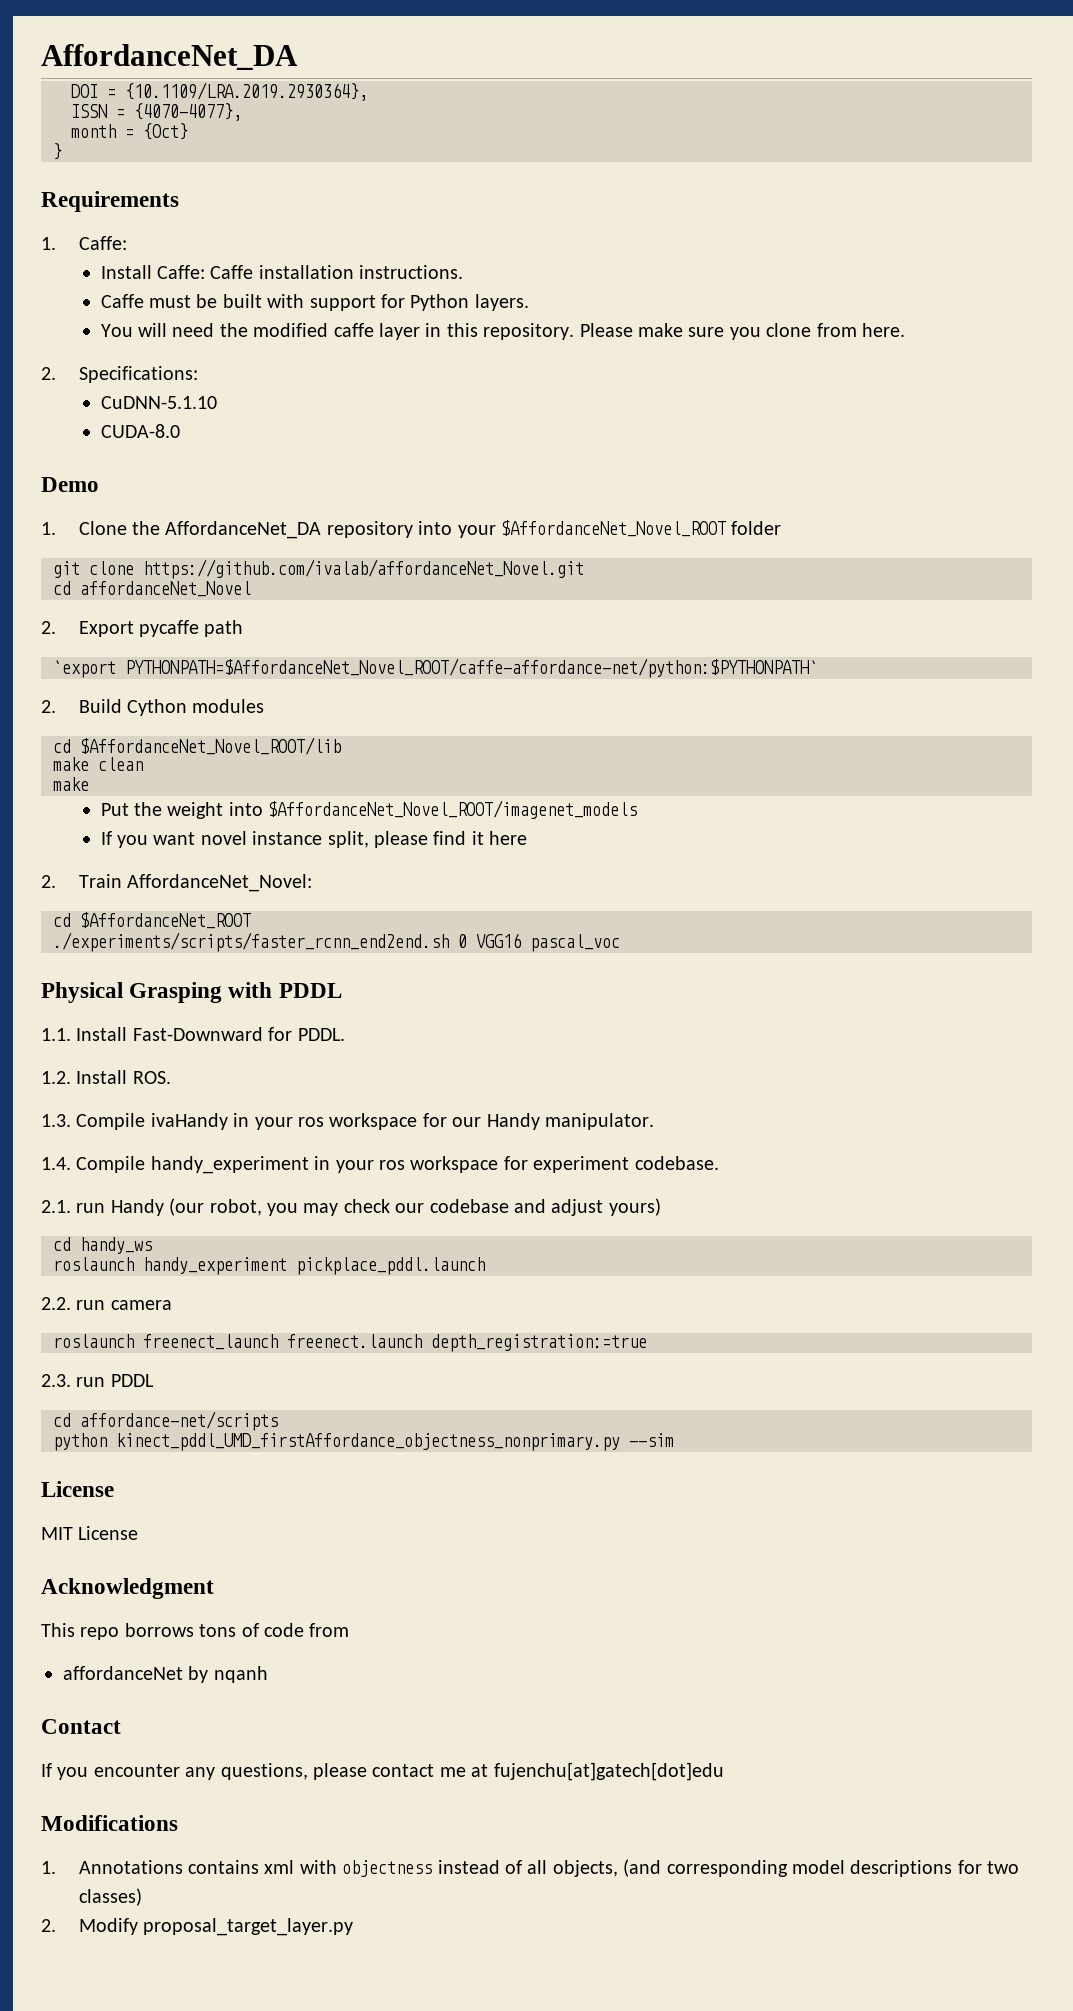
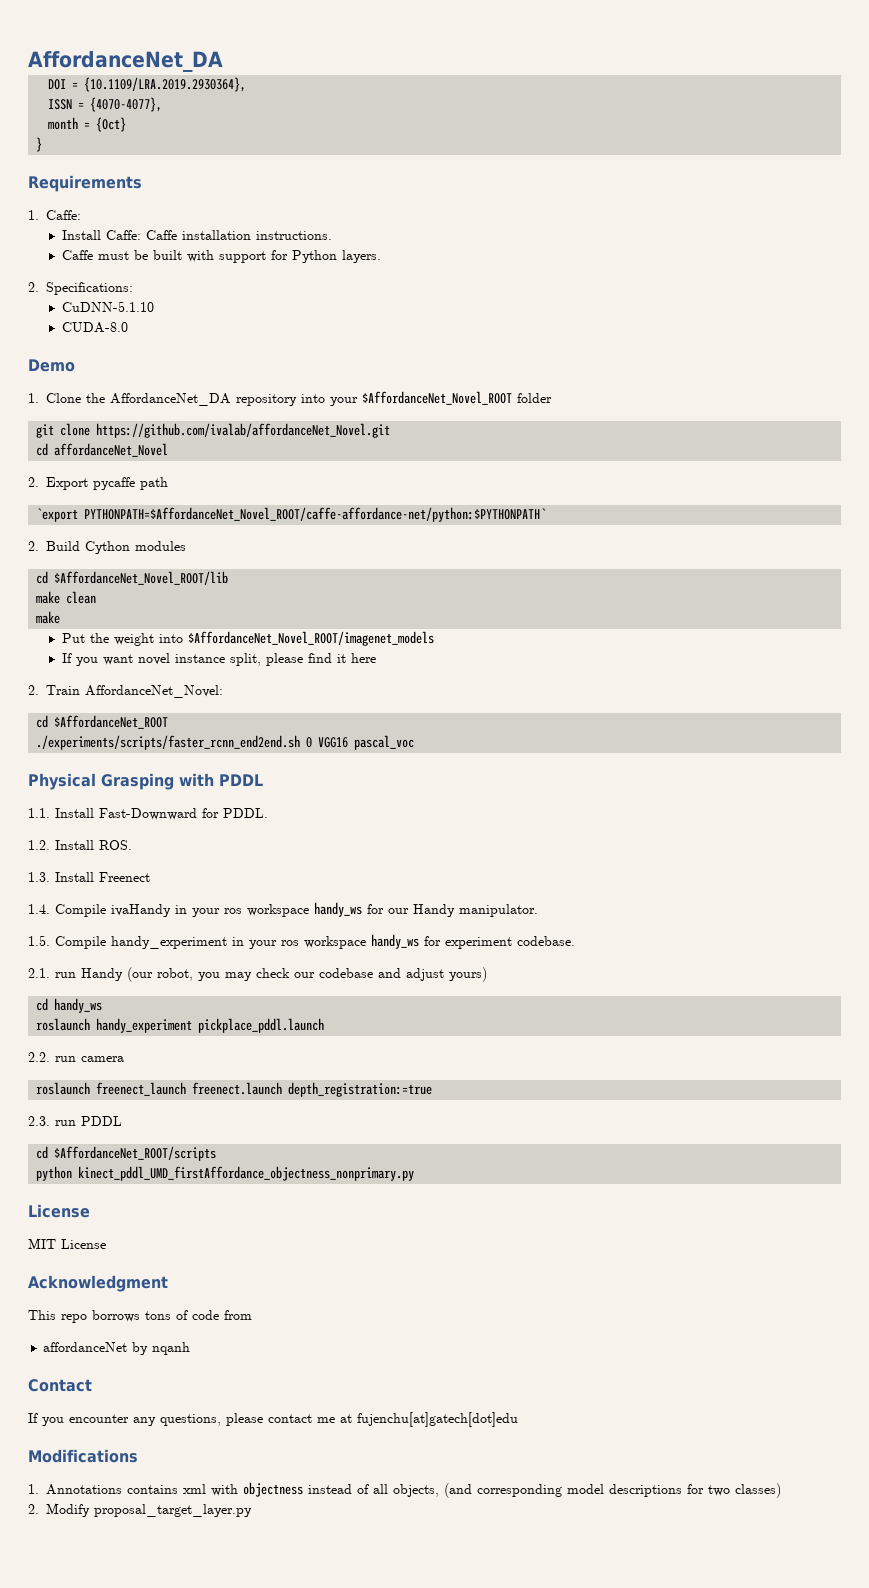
- You will need the modified caffe layer in this repository. Please make sure you clone from here.
- 1.3. Compile ivaHandy in your ros workspace for our Handy manipulator.
+ 1.3. Install Freenect
+ 1.4. Compile ivaHandy in your ros workspace handy_ws for our Handy manipulator.
- 1.4. Compile handy_experiment in your ros workspace for experiment codebase.
+ 1.5. Compile handy_experiment in your ros workspace handy_ws for experiment codebase.
- cd affordance-net/scripts
+ cd $AffordanceNet_ROOT/scripts
- python kinect_pddl_UMD_firstAffordance_objectness_nonprimary.py --sim
+ python kinect_pddl_UMD_firstAffordance_objectness_nonprimary.py

